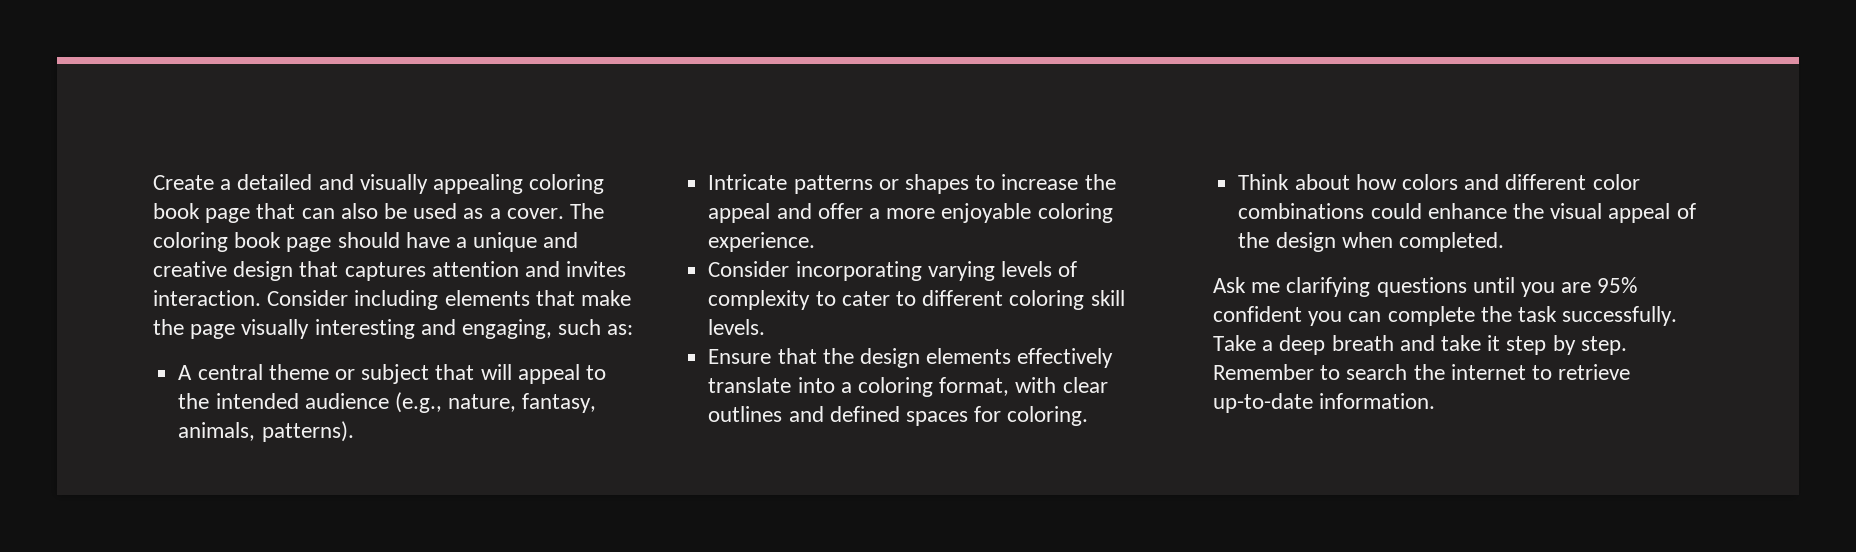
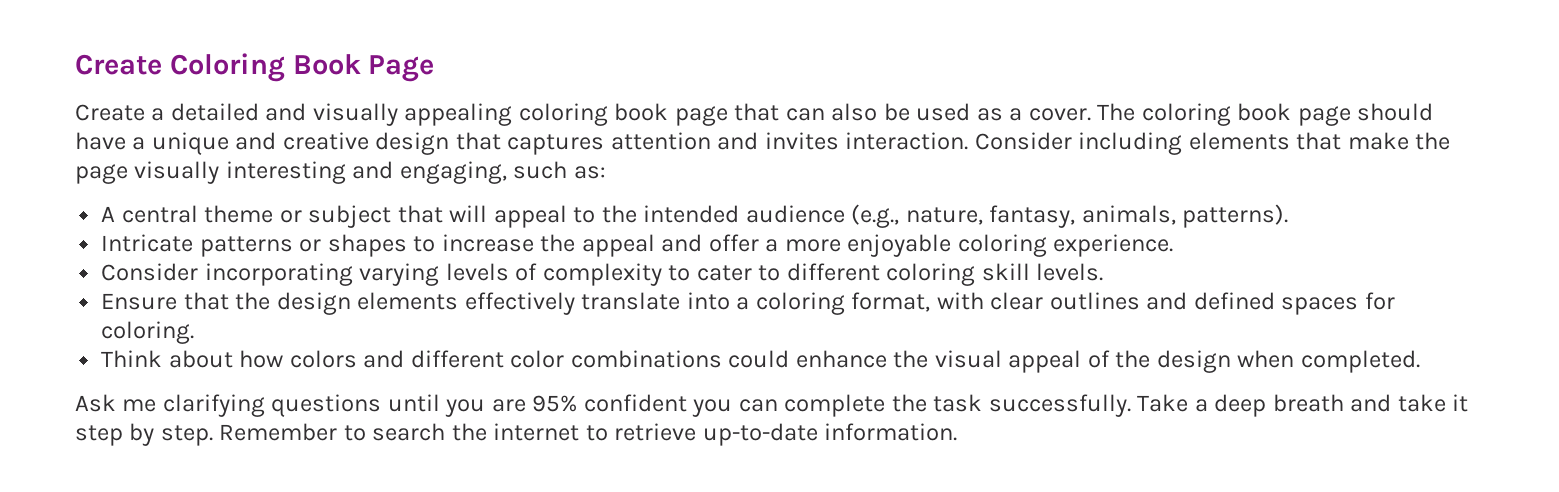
+ Create Coloring Book Page

